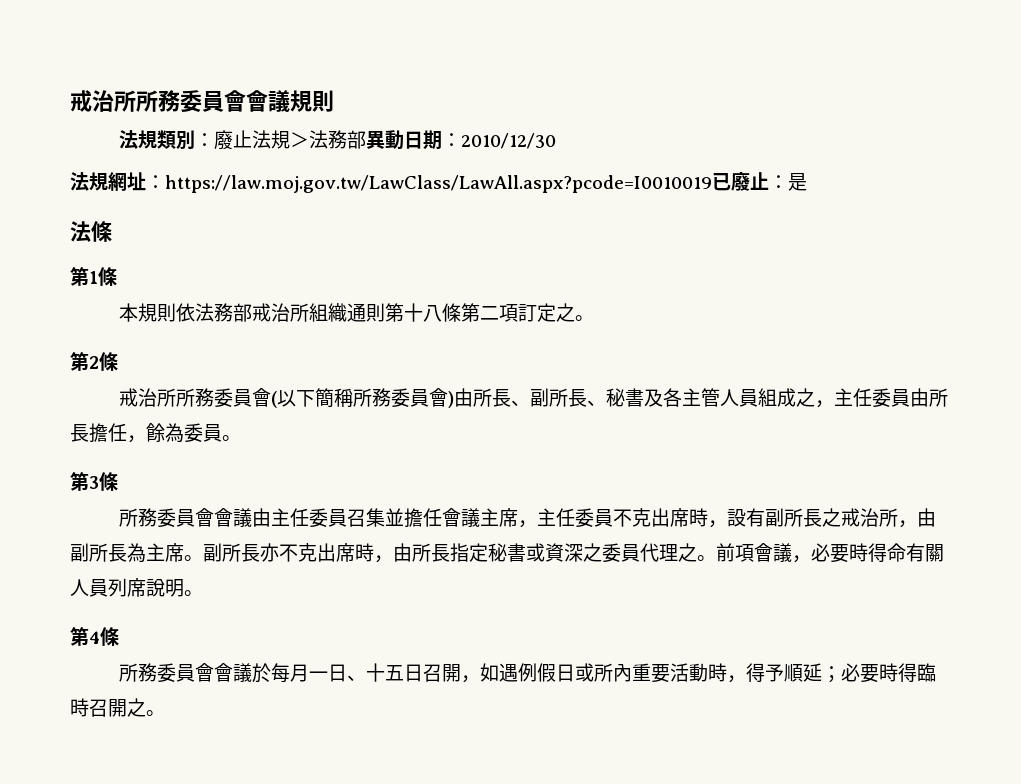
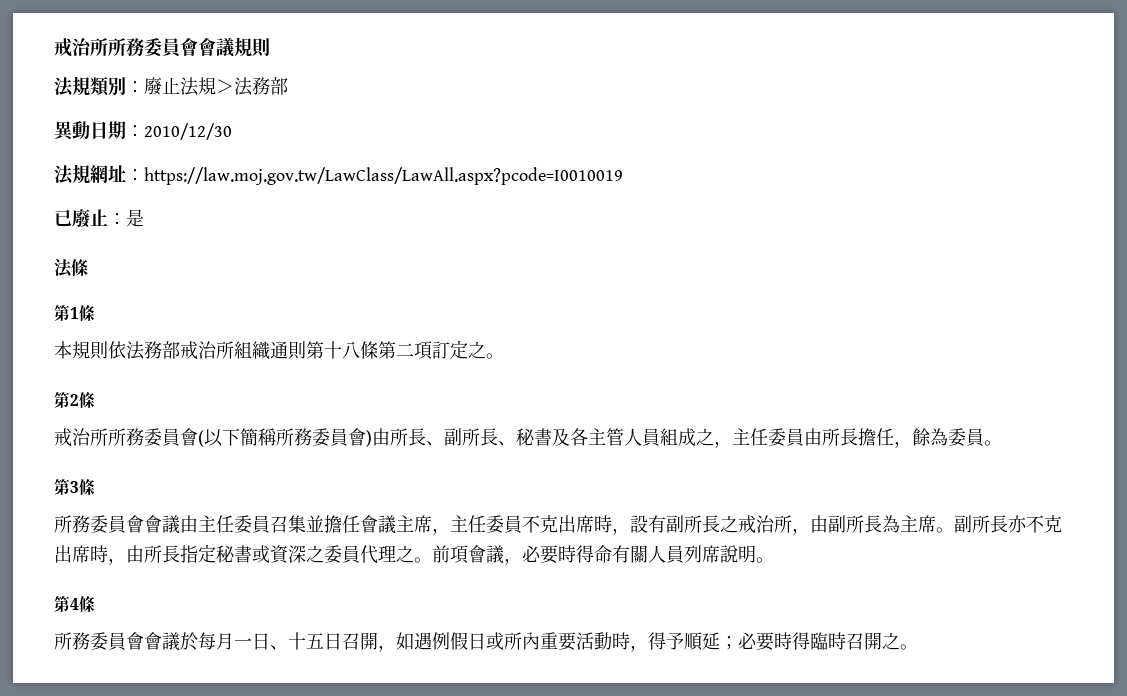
- 法規類別：廢止法規＞法務部異動日期：2010/12/30
+ 法規類別：廢止法規＞法務部
+ 異動日期：2010/12/30
- 法規網址：https://law.moj.gov.tw/LawClass/LawAll.aspx?pcode=I0010019已廢止：是
+ 法規網址：https://law.moj.gov.tw/LawClass/LawAll.aspx?pcode=I0010019
+ 已廢止：是

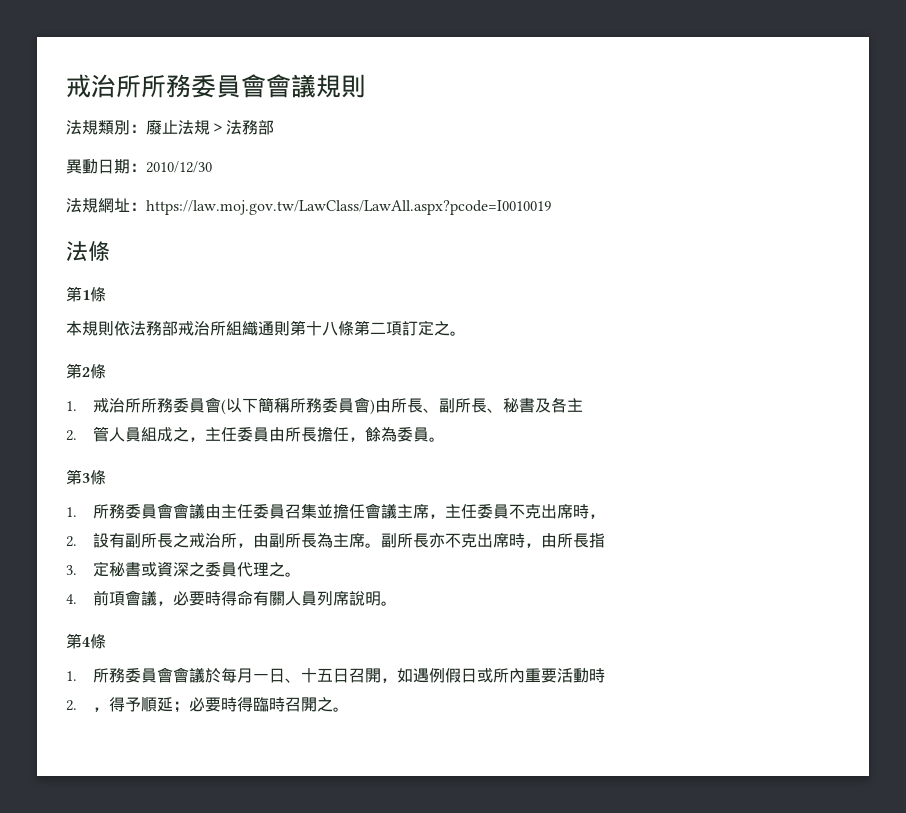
- 已廢止：是
- 戒治所所務委員會(以下簡稱所務委員會)由所長、副所長、秘書及各主管人員組成之，主任委員由所長擔任，餘為委員。
+ 1.戒治所所務委員會(以下簡稱所務委員會)由所長、副所長、秘書及各主
+ 2.管人員組成之，主任委員由所長擔任，餘為委員。
- 所務委員會會議由主任委員召集並擔任會議主席，主任委員不克出席時，設有副所長之戒治所，由副所長為主席。
+ 1.所務委員會會議由主任委員召集並擔任會議主席，主任委員不克出席時，
+ 2.設有副所長之戒治所，由副所長為主席。
- 副所長亦不克出席時，由所長指定秘書或資深之委員代理之。前項會議，必要時得命有關人員列席說明。
+ 副所長亦不克出席時，由所長指
+ 3.定秘書或資深之委員代理之。
+ 4.前項會議，必要時得命有關人員列席說明。
- 所務委員會會議於每月一日、十五日召開，如遇例假日或所內重要活動時，得予順延；必要時得臨時召開之。
+ 1.所務委員會會議於每月一日、十五日召開，如遇例假日或所內重要活動時
+ 2.，得予順延；必要時得臨時召開之。

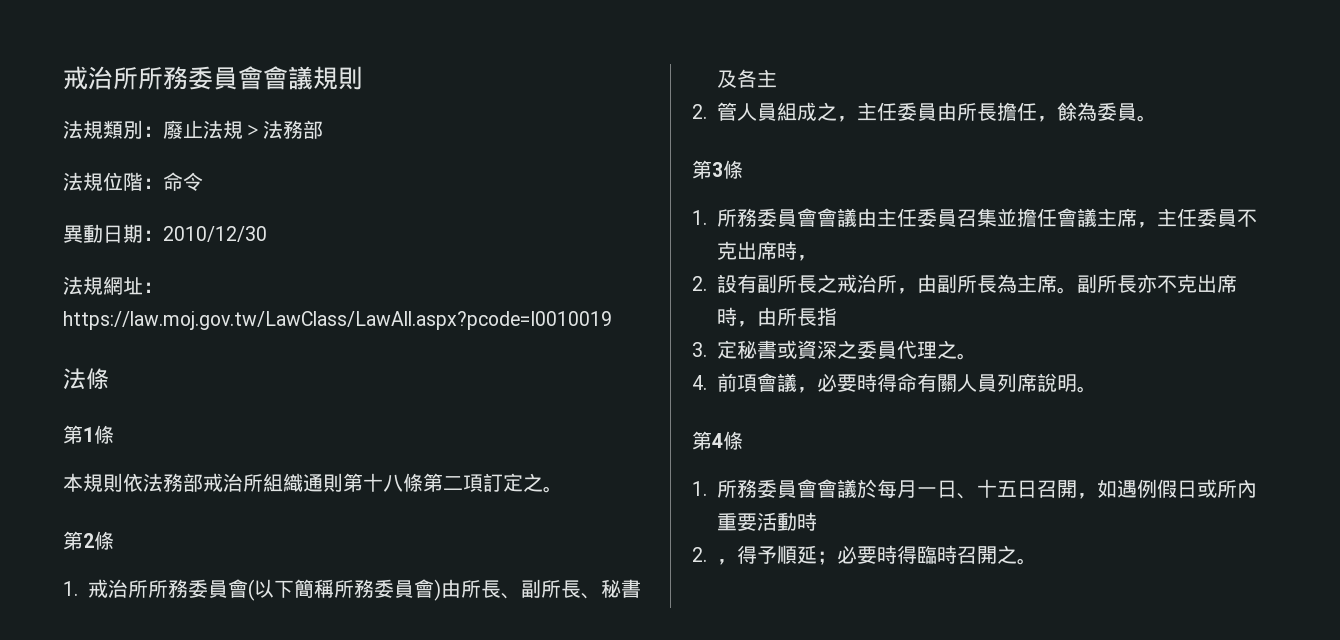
+ 法規位階：命令

